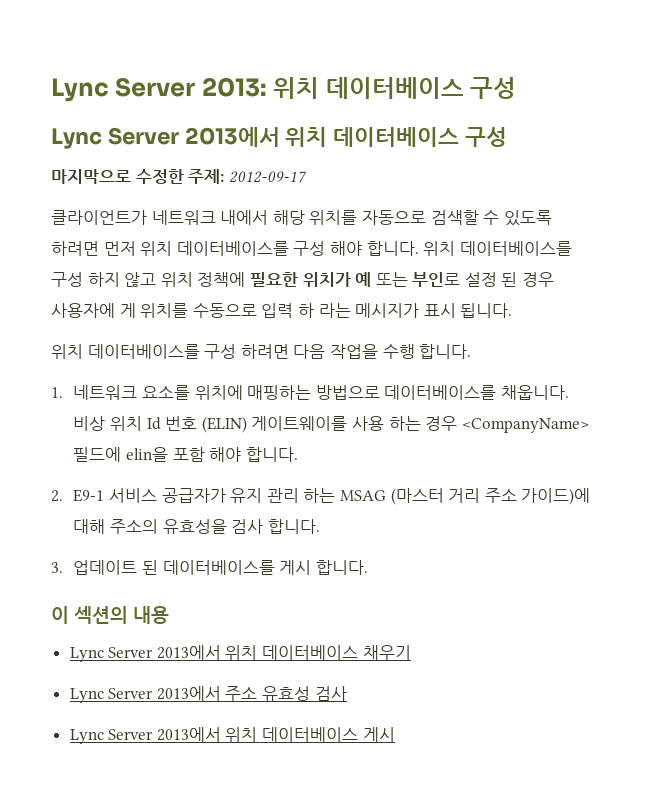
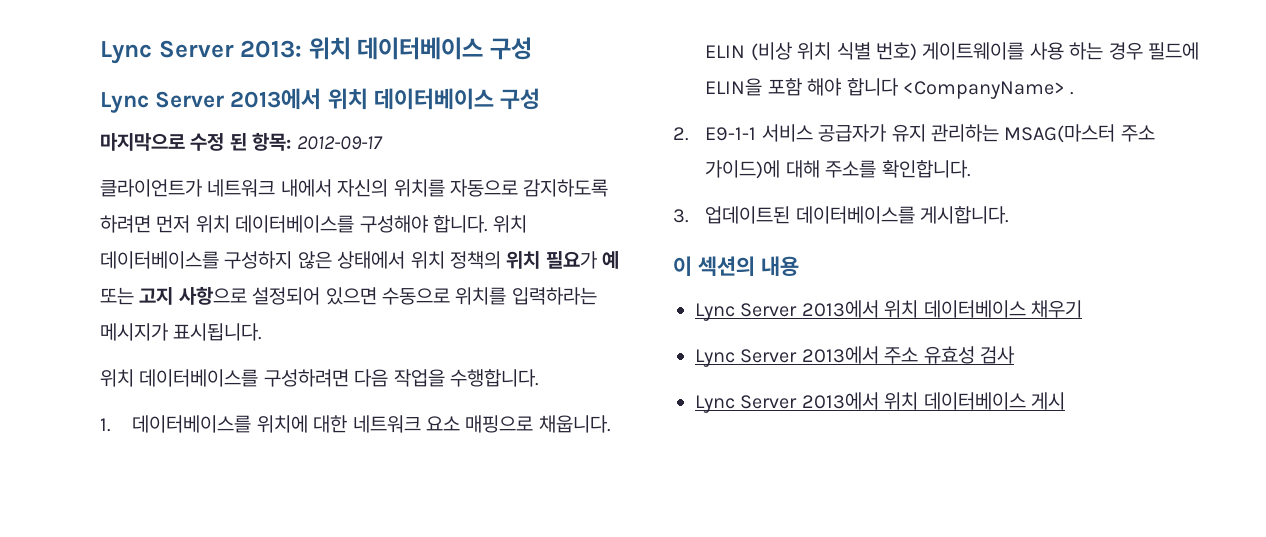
- 마지막으로 수정한 주제: 2012-09-17
+ 마지막으로 수정 된 항목: 2012-09-17
- 클라이언트가 네트워크 내에서 해당 위치를 자동으로 검색할 수 있도록 하려면 먼저 위치 데이터베이스를 구성 해야 합니다.
+ 클라이언트가 네트워크 내에서 자신의 위치를 자동으로 감지하도록 하려면 먼저 위치 데이터베이스를 구성해야 합니다.
- 위치 데이터베이스를 구성 하지 않고 위치 정책에 필요한 위치가 예 또는 부인로 설정 된 경우 사용자에 게 위치를 수동으로 입력 하 라는 메시지가 표시 됩니다.
- 위치 데이터베이스를 구성 하려면 다음 작업을 수행 합니다.
- 1. 네트워크 요소를 위치에 매핑하는 방법으로 데이터베이스를 채웁니다. 비상 위치 Id 번호 (ELIN) 게이트웨이를 사용 하는 경우 <CompanyName> 필드에 elin을 포함 해야 합니다.
+ 위치 데이터베이스를 구성하지 않은 상태에서 위치 정책의 위치 필요가 예 또는 고지 사항으로 설정되어 있으면 수동으로 위치를 입력하라는 메시지가 표시됩니다.
+ 위치 데이터베이스를 구성하려면 다음 작업을 수행합니다.
+ 1. 데이터베이스를 위치에 대한 네트워크 요소 매핑으로 채웁니다. ELIN (비상 위치 식별 번호) 게이트웨이를 사용 하는 경우 필드에 ELIN을 포함 해야 합니다 <CompanyName> .
- 2. E9-1 서비스 공급자가 유지 관리 하는 MSAG (마스터 거리 주소 가이드)에 대해 주소의 유효성을 검사 합니다.
- 3. 업데이트 된 데이터베이스를 게시 합니다.
+ 2. E9-1-1 서비스 공급자가 유지 관리하는 MSAG(마스터 주소 가이드)에 대해 주소를 확인합니다.
+ 3. 업데이트된 데이터베이스를 게시합니다.

